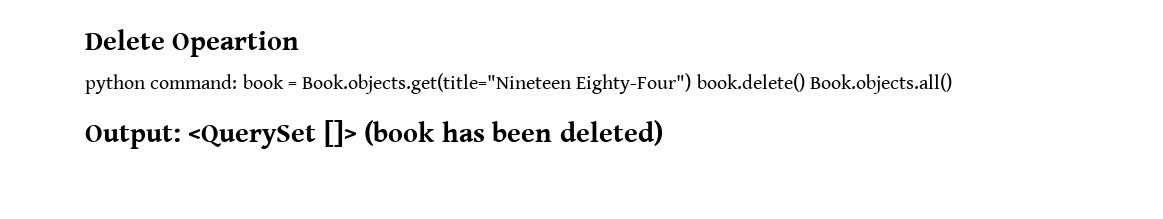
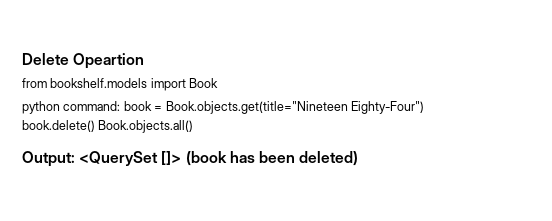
+ from bookshelf.models import Book

